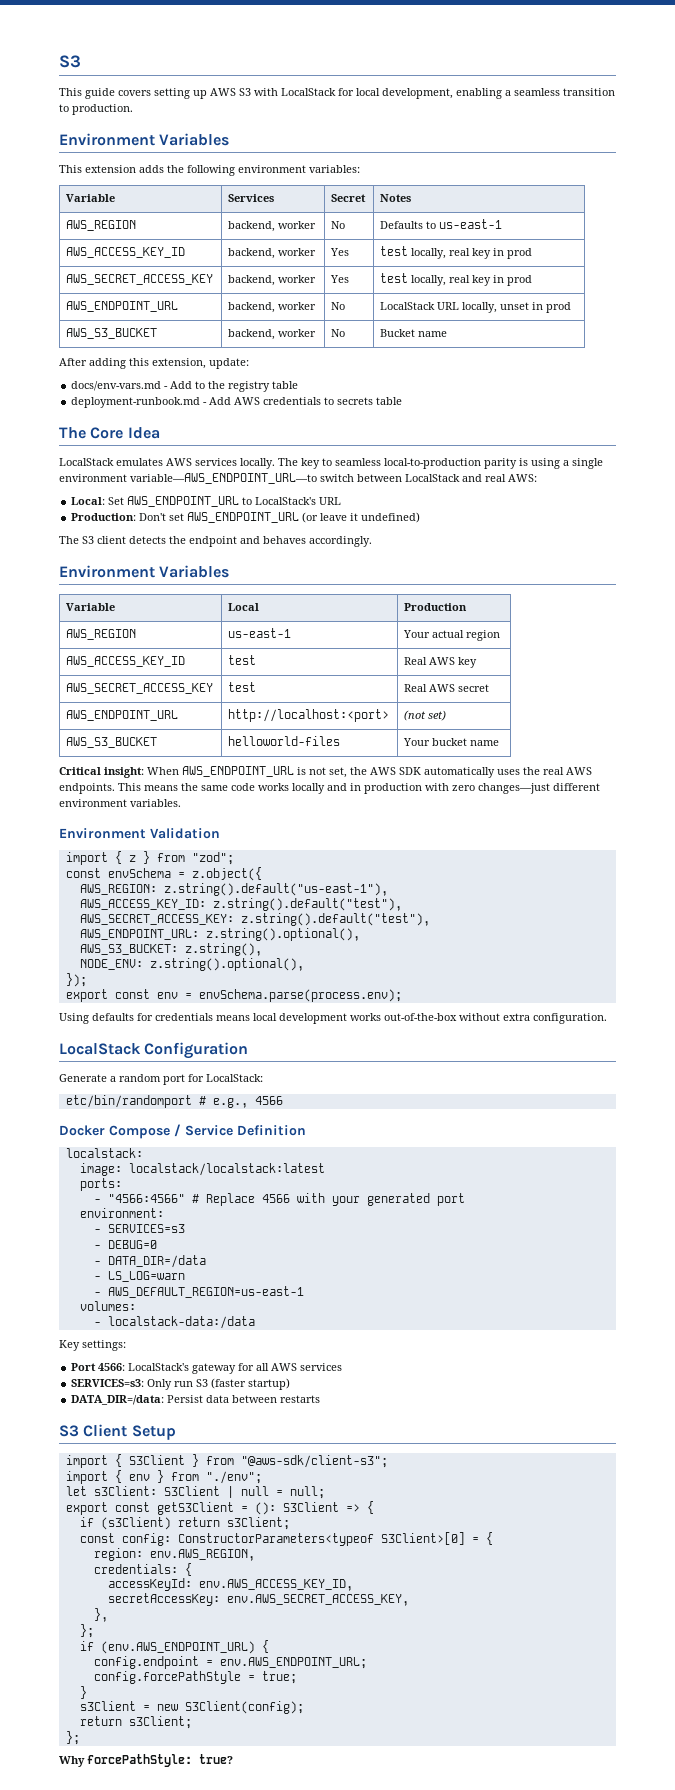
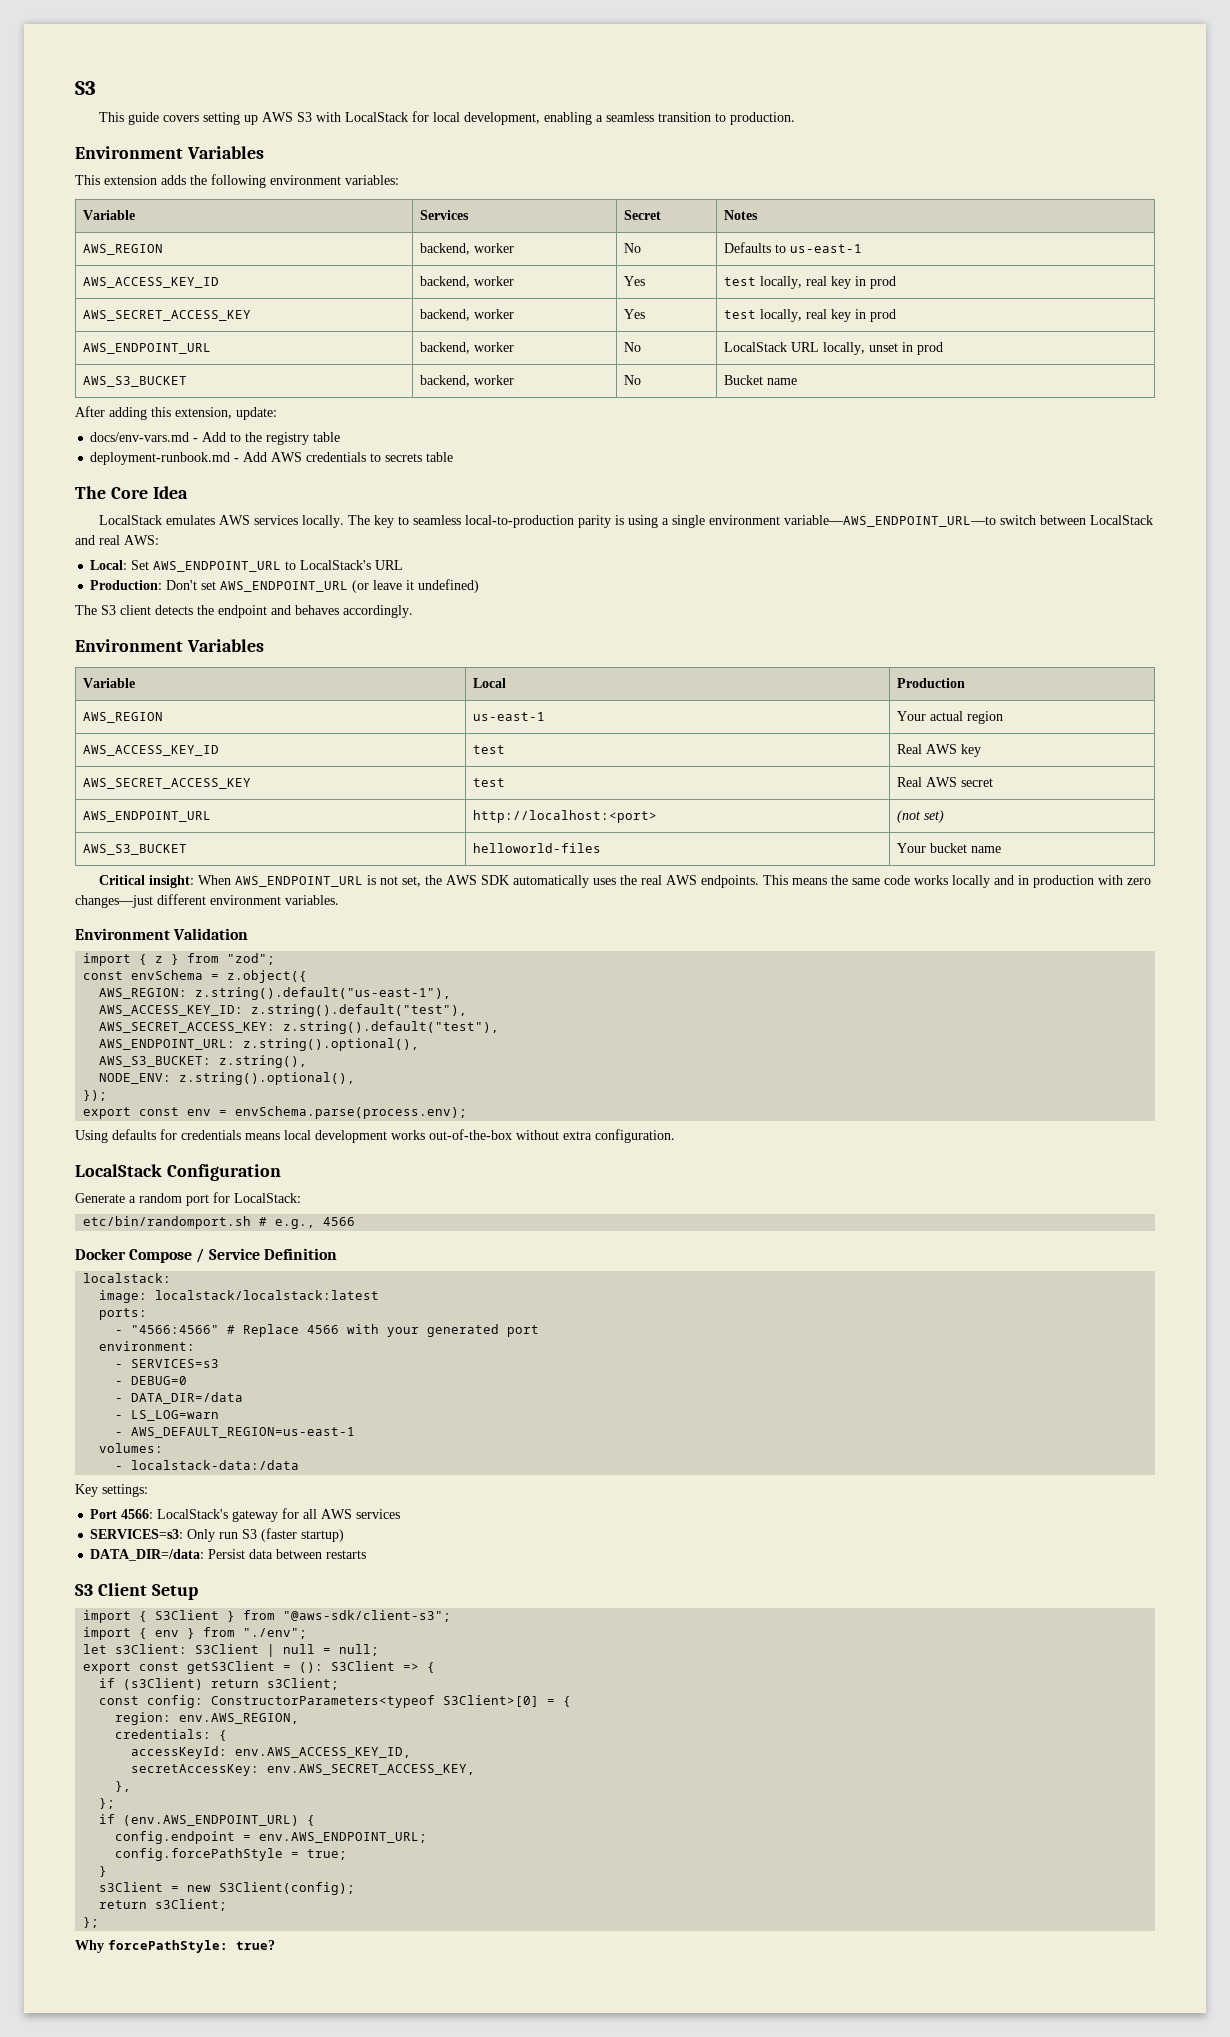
- etc/bin/randomport # e.g., 4566
+ etc/bin/randomport.sh # e.g., 4566

